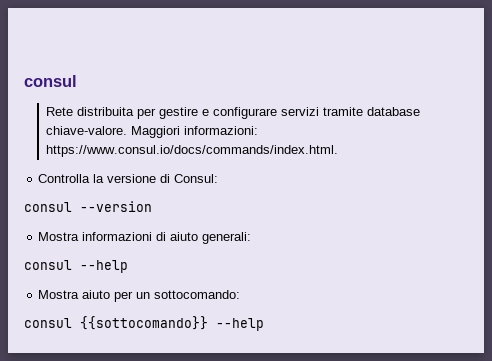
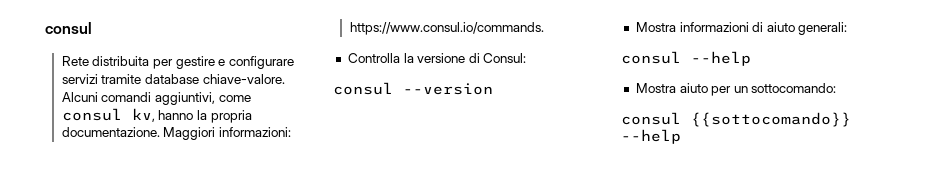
+ Alcuni comandi aggiuntivi, come consul kv, hanno la propria documentazione.
- Maggiori informazioni: https://www.consul.io/docs/commands/index.html.
+ Maggiori informazioni: https://www.consul.io/commands.

